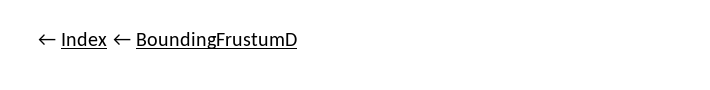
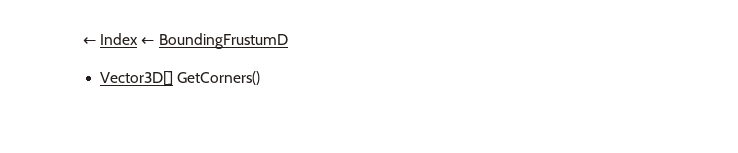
+ Vector3D[] GetCorners()

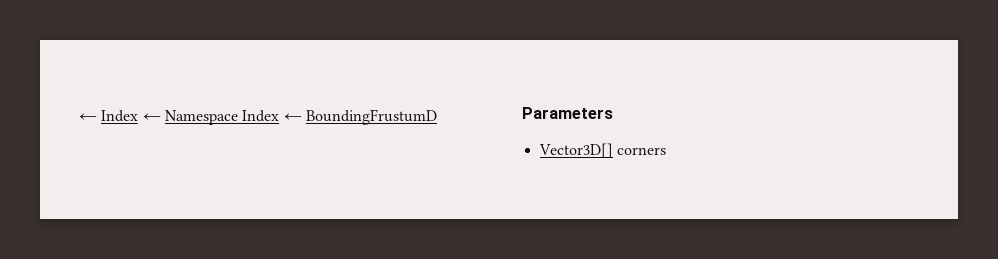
- ← Index ← BoundingFrustumD
+ ← Index ← Namespace Index ← BoundingFrustumD
+ Parameters
- Vector3D[] GetCorners()
+ Vector3D[] corners

